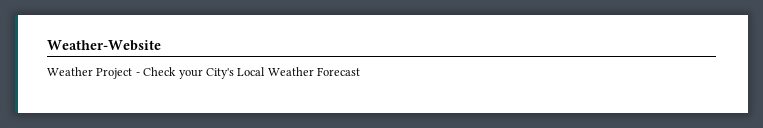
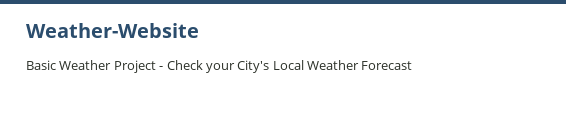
- Weather Project - Check your City's Local Weather Forecast
+ Basic Weather Project - Check your City's Local Weather Forecast

